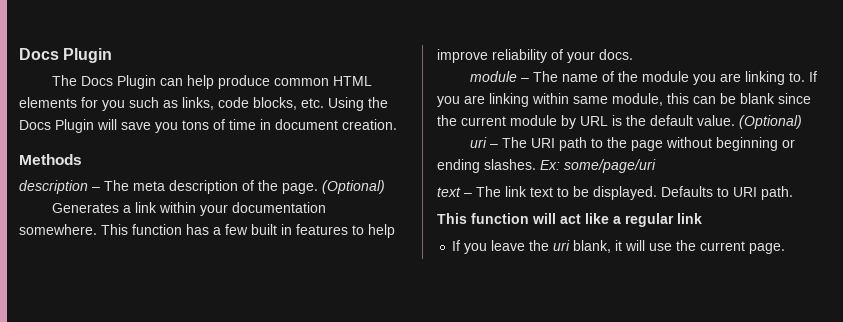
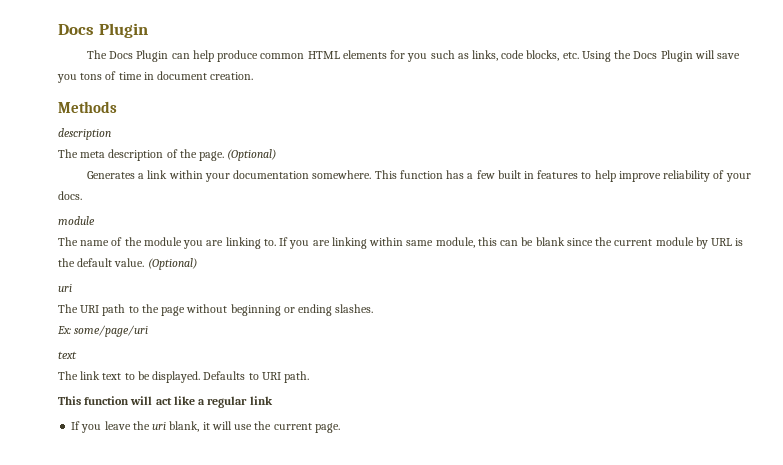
  Methods
- description – The meta description of the page.
+ description
+ The meta description of the page.
  This function has a few built in features to help improve reliability of your docs.
- module – The name of the module you are linking to.
+ module
+ The name of the module you are linking to.
  If you are linking within same module, this can be blank since the current module by URL is the default value. (Optional)
- uri – The URI path to the page without beginning or ending slashes. Ex: some/page/uri
- text – The link text to be displayed.
+ uri
+ The URI path to the page without beginning or ending slashes.
+ Ex: some/page/uri
+ text
+ The link text to be displayed.

